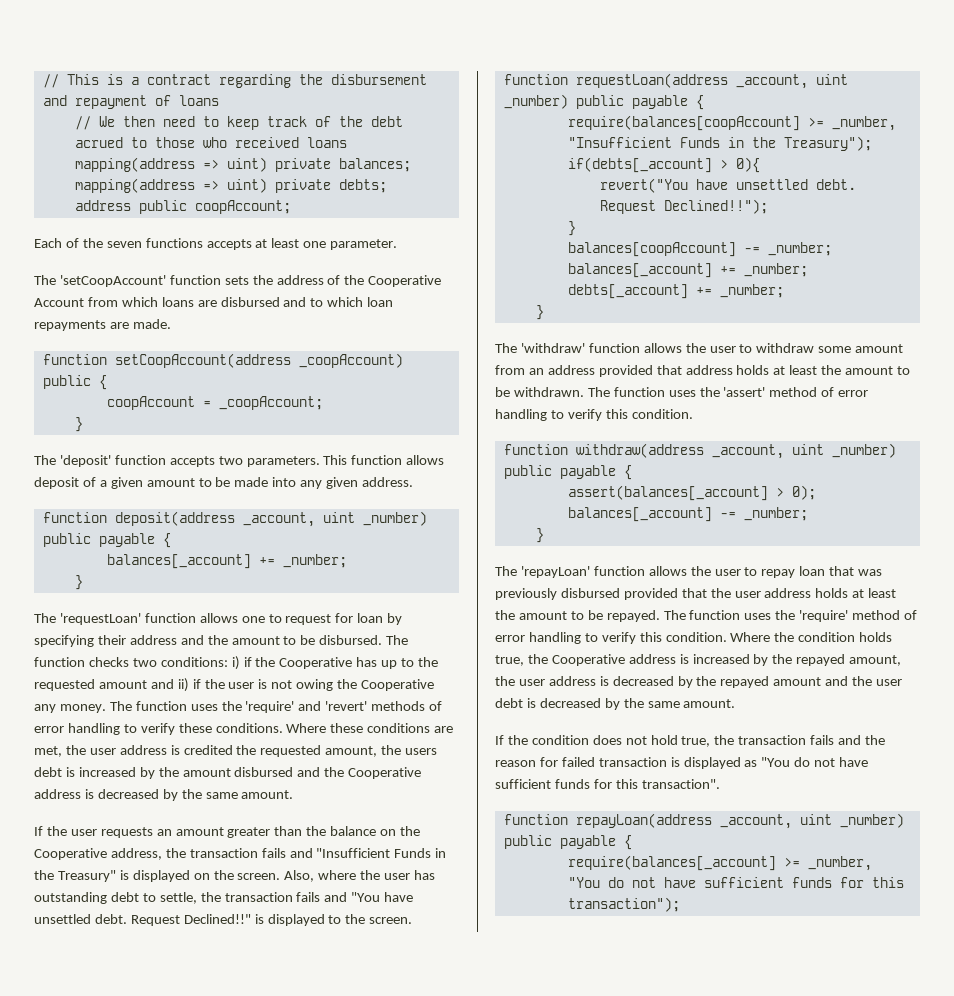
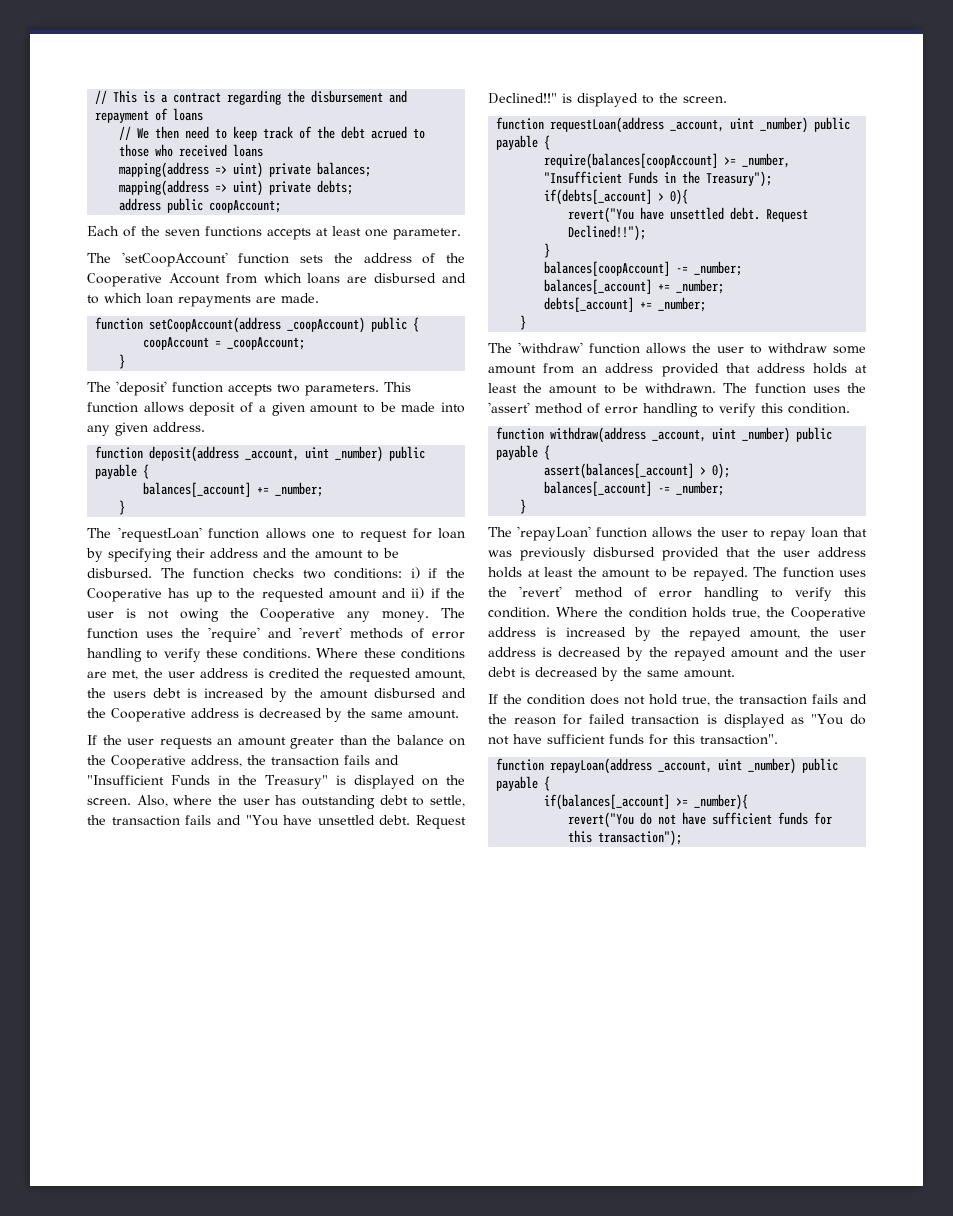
- The function uses the 'require' method of error handling to verify this condition.
+ The function uses the 'revert' method of error handling to verify this condition.
- require(balances[_account] >= _number, "You do not have sufficient funds for this transaction");
+ if(balances[_account] >= _number){
+ revert("You do not have sufficient funds for this transaction");

